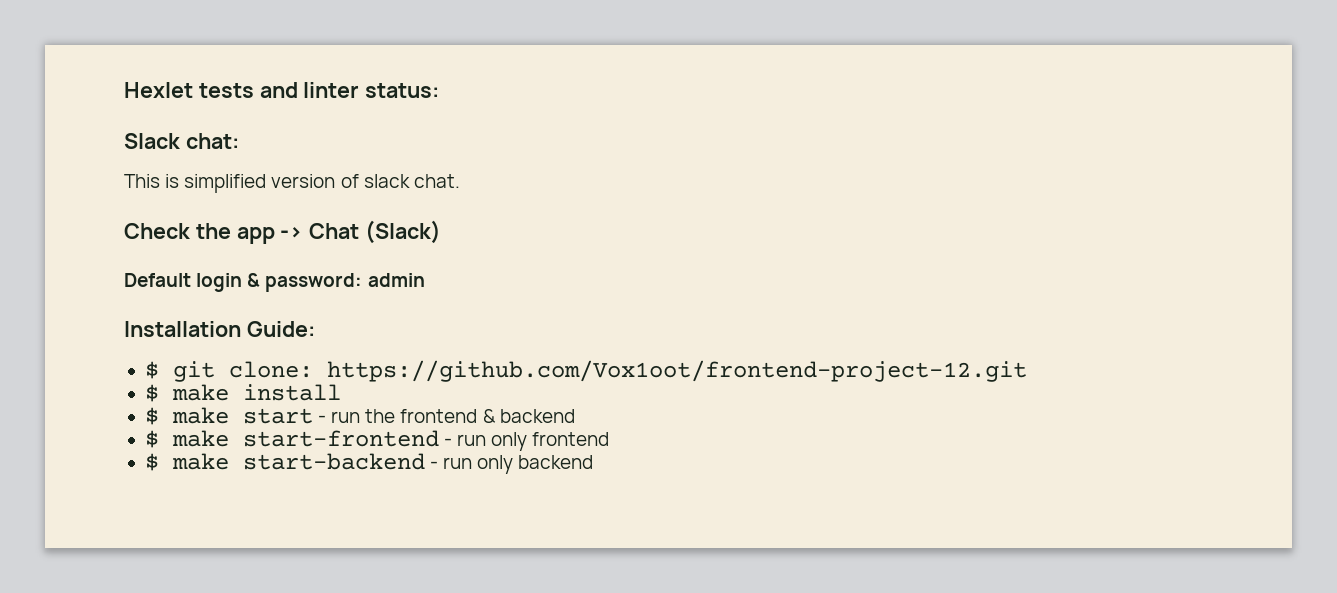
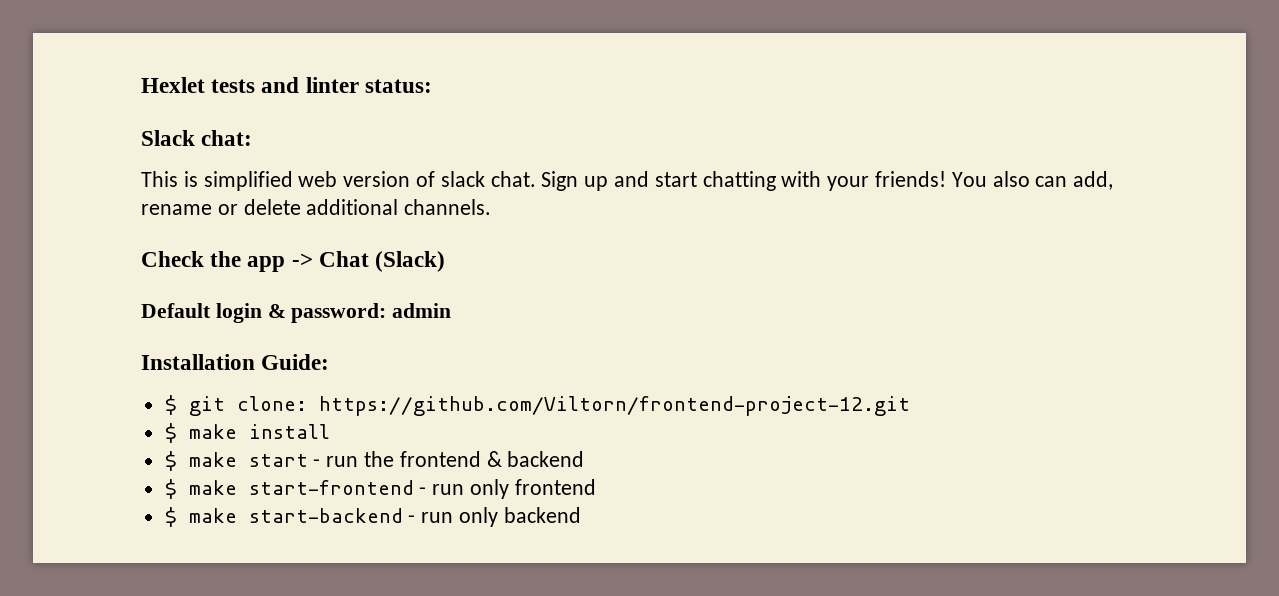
- This is simplified version of slack chat.
+ This is simplified web version of slack chat. Sign up and start chatting with your friends! You also can add, rename or delete additional channels.
- $ git clone: https://github.com/Vox1oot/frontend-project-12.git
+ $ git clone: https://github.com/Viltorn/frontend-project-12.git

